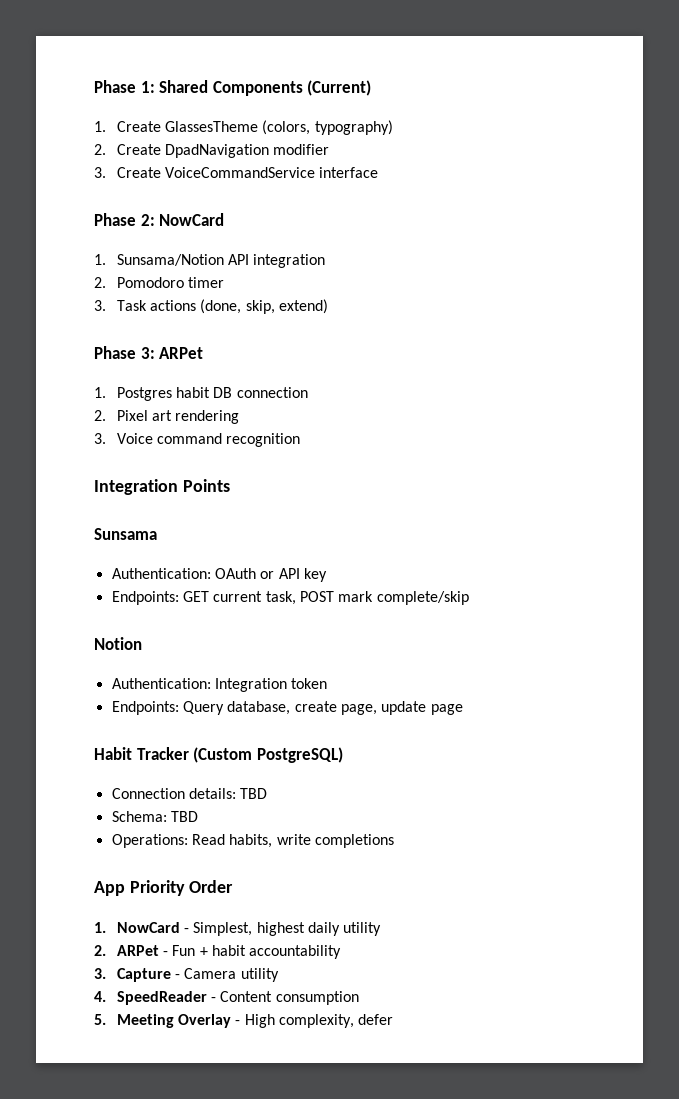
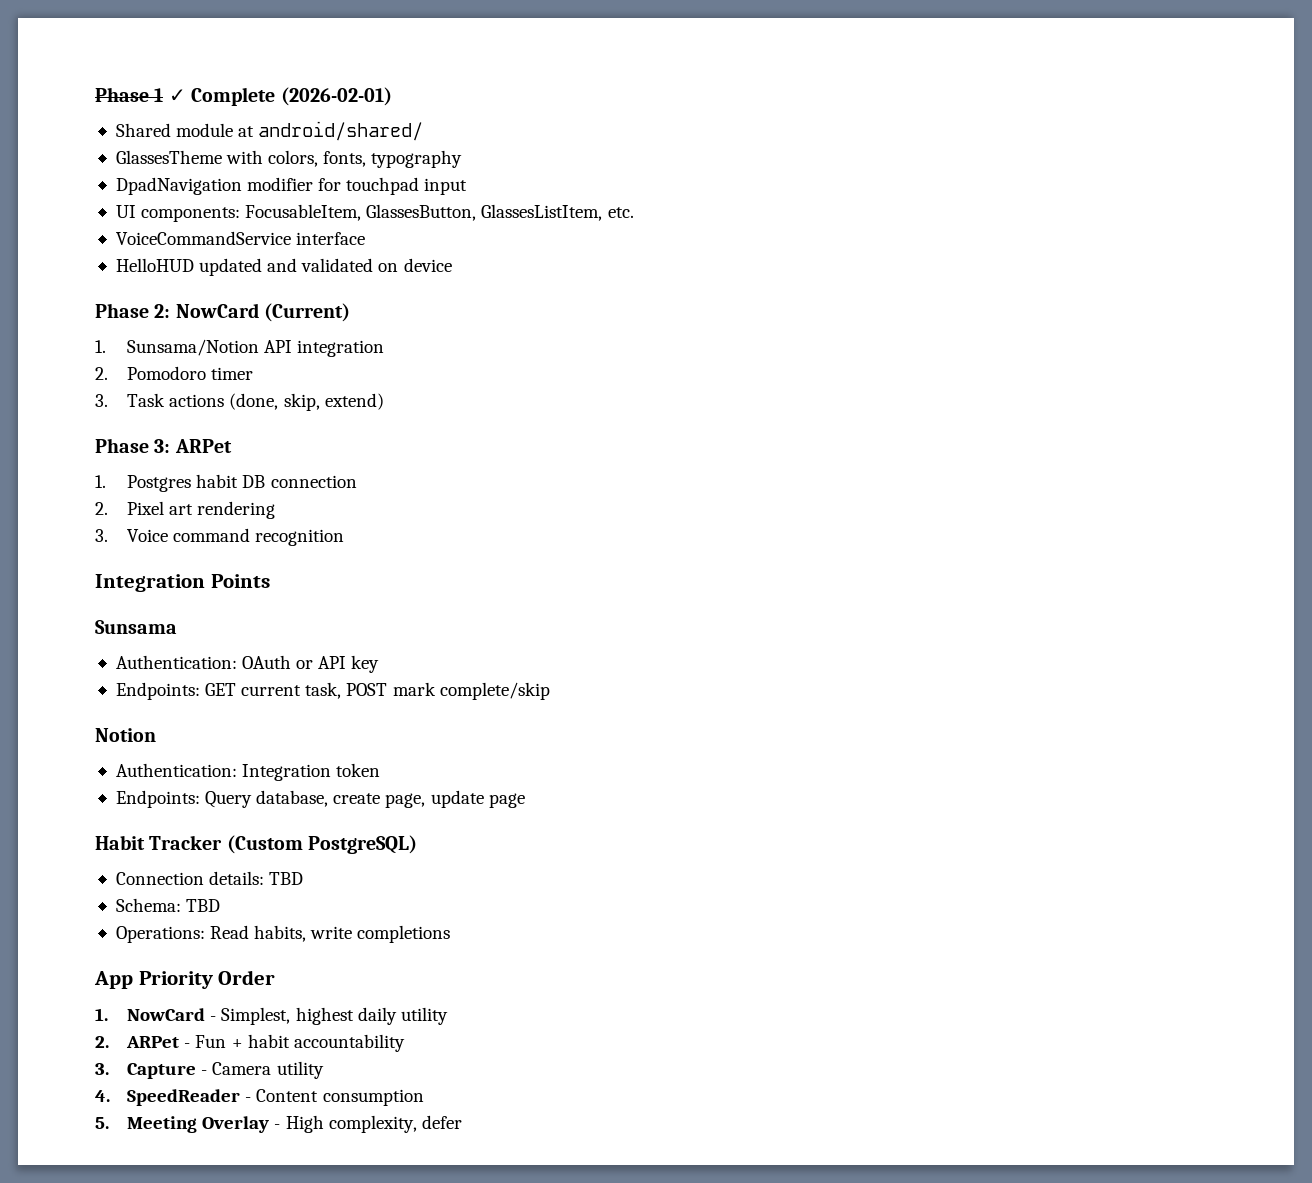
- Phase 1: Shared Components (Current)
- 1. Create GlassesTheme (colors, typography)
- 2. Create DpadNavigation modifier
- 3. Create VoiceCommandService interface
+ Phase 1 ✓ Complete (2026-02-01)
+ Shared module at android/shared/
+ GlassesTheme with colors, fonts, typography
+ DpadNavigation modifier for touchpad input
+ UI components: FocusableItem, GlassesButton, GlassesListItem, etc.
+ VoiceCommandService interface
+ HelloHUD updated and validated on device
- Phase 2: NowCard
+ Phase 2: NowCard (Current)

